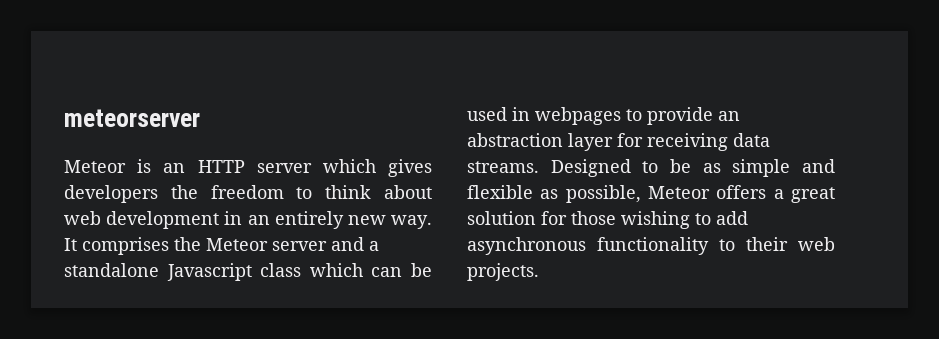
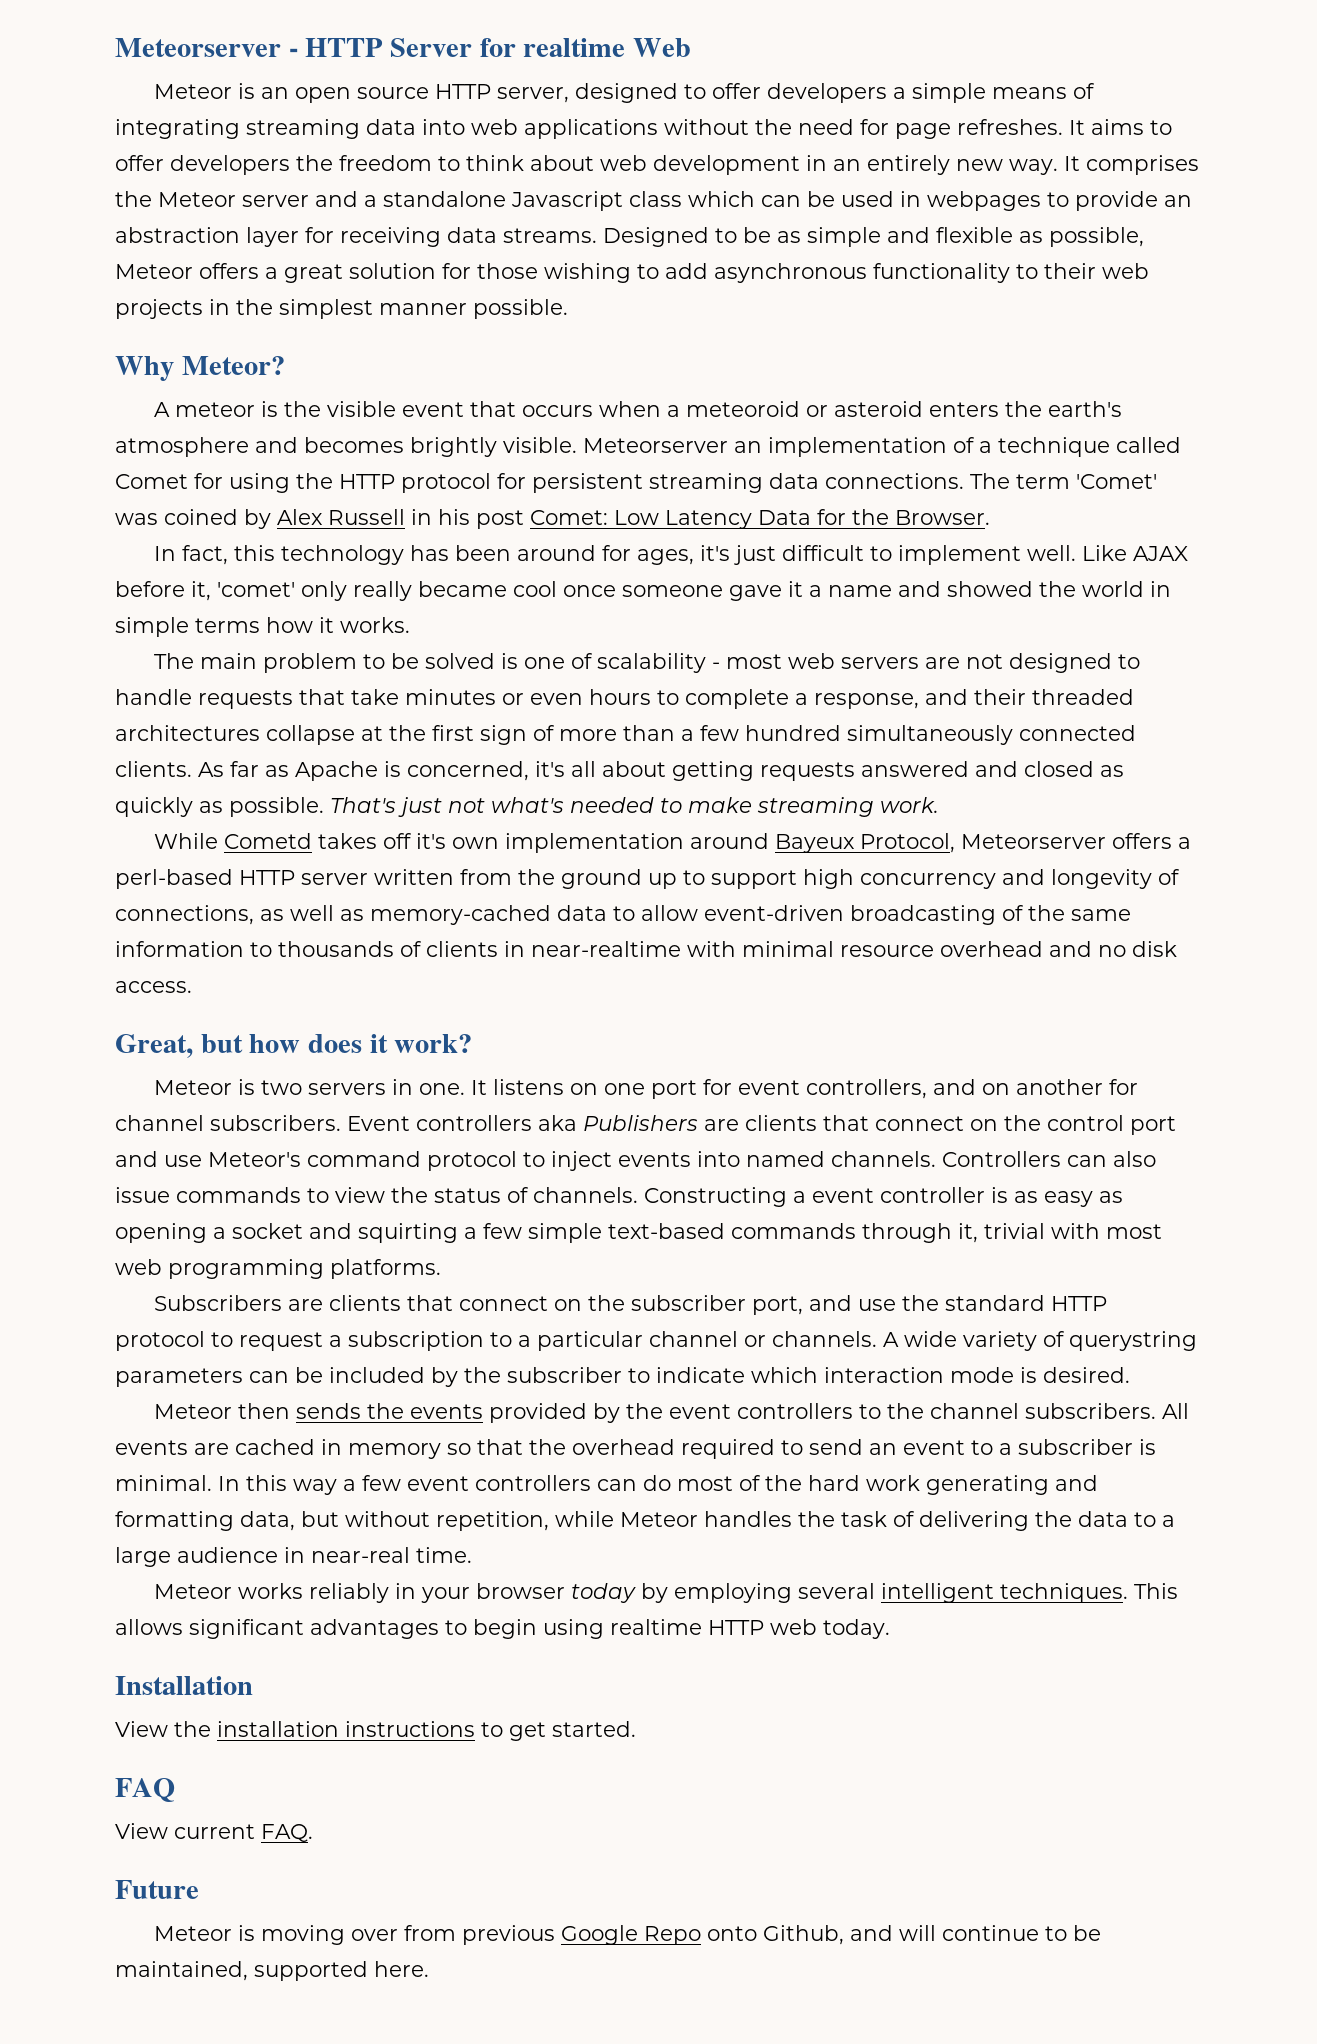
- meteorserver
- Meteor is an HTTP server which gives developers the freedom to think about web development in an entirely new way.
+ Meteorserver - HTTP Server for realtime Web
+ Meteor is an open source HTTP server, designed to offer developers a simple means of integrating streaming data into web applications without the need for page refreshes. It aims to offer developers the freedom to think about web development in an entirely new way.
- Designed to be as simple and flexible as possible, Meteor offers a great solution for those wishing to add asynchronous functionality to their web projects.
+ Designed to be as simple and flexible as possible, Meteor offers a great solution for those wishing to add asynchronous functionality to their web projects in the simplest manner possible.
+ Why Meteor?
+ A meteor is the visible event that occurs when a meteoroid or asteroid enters the earth's atmosphere and becomes brightly visible. Meteorserver an implementation of a technique called Comet for using the HTTP protocol for persistent streaming data connections. The term 'Comet' was coined by Alex Russell in his post Comet: Low Latency Data for the Browser.
+ In fact, this technology has been around for ages, it's just difficult to implement well. Like AJAX before it, 'comet' only really became cool once someone gave it a name and showed the world in simple terms how it works.
+ The main problem to be solved is one of scalability - most web servers are not designed to handle requests that take minutes or even hours to complete a response, and their threaded architectures collapse at the first sign of more than a few hundred simultaneously connected clients. As far as Apache is concerned, it's all about getting requests answered and closed as quickly as possible. That's just not what's needed to make streaming work.
+ While Cometd takes off it's own implementation around Bayeux Protocol, Meteorserver offers a perl-based HTTP server written from the ground up to support high concurrency and longevity of connections, as well as memory-cached data to allow event-driven broadcasting of the same information to thousands of clients in near-realtime with minimal resource overhead and no disk access.
+ Great, but how does it work?
+ Meteor is two servers in one. It listens on one port for event controllers, and on another for channel subscribers. Event controllers aka Publishers are clients that connect on the control port and use Meteor's command protocol to inject events into named channels. Controllers can also issue commands to view the status of channels. Constructing a event controller is as easy as opening a socket and squirting a few simple text-based commands through it, trivial with most web programming platforms.
+ Subscribers are clients that connect on the subscriber port, and use the standard HTTP protocol to request a subscription to a particular channel or channels. A wide variety of querystring parameters can be included by the subscriber to indicate which interaction mode is desired.
+ Meteor then sends the events provided by the event controllers to the channel subscribers. All events are cached in memory so that the overhead required to send an event to a subscriber is minimal. In this way a few event controllers can do most of the hard work generating and formatting data, but without repetition, while Meteor handles the task of delivering the data to a large audience in near-real time.
+ Meteor works reliably in your browser today by employing several intelligent techniques. This allows significant advantages to begin using realtime HTTP web today.
+ Installation
+ View the installation instructions to get started.
+ FAQ
+ View current FAQ.
+ Future
+ Meteor is moving over from previous Google Repo onto Github, and will continue to be maintained, supported here.

